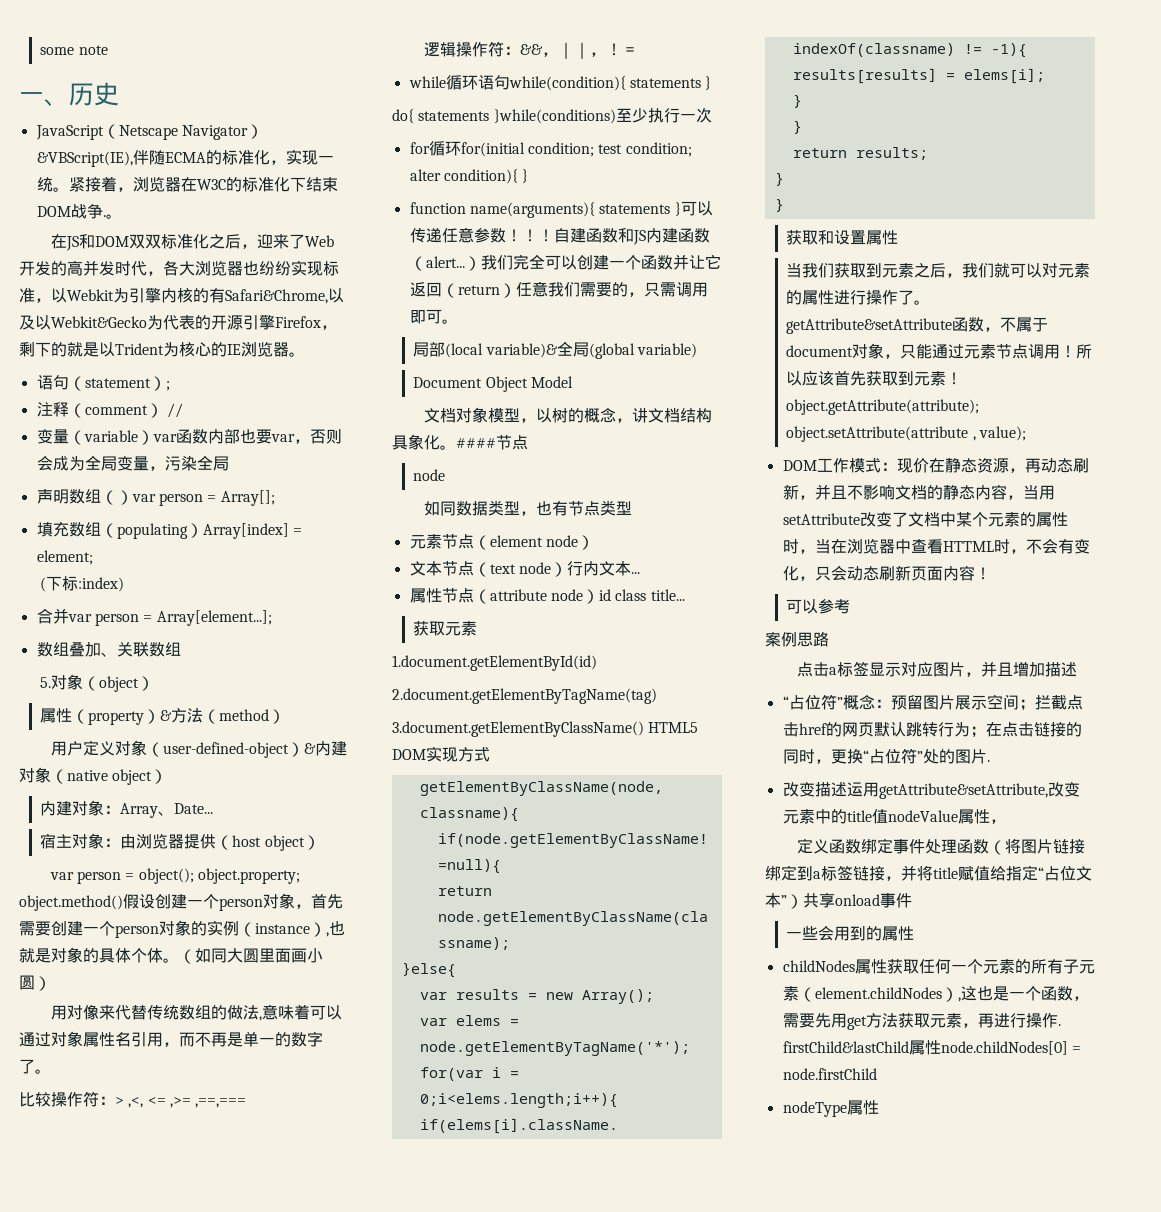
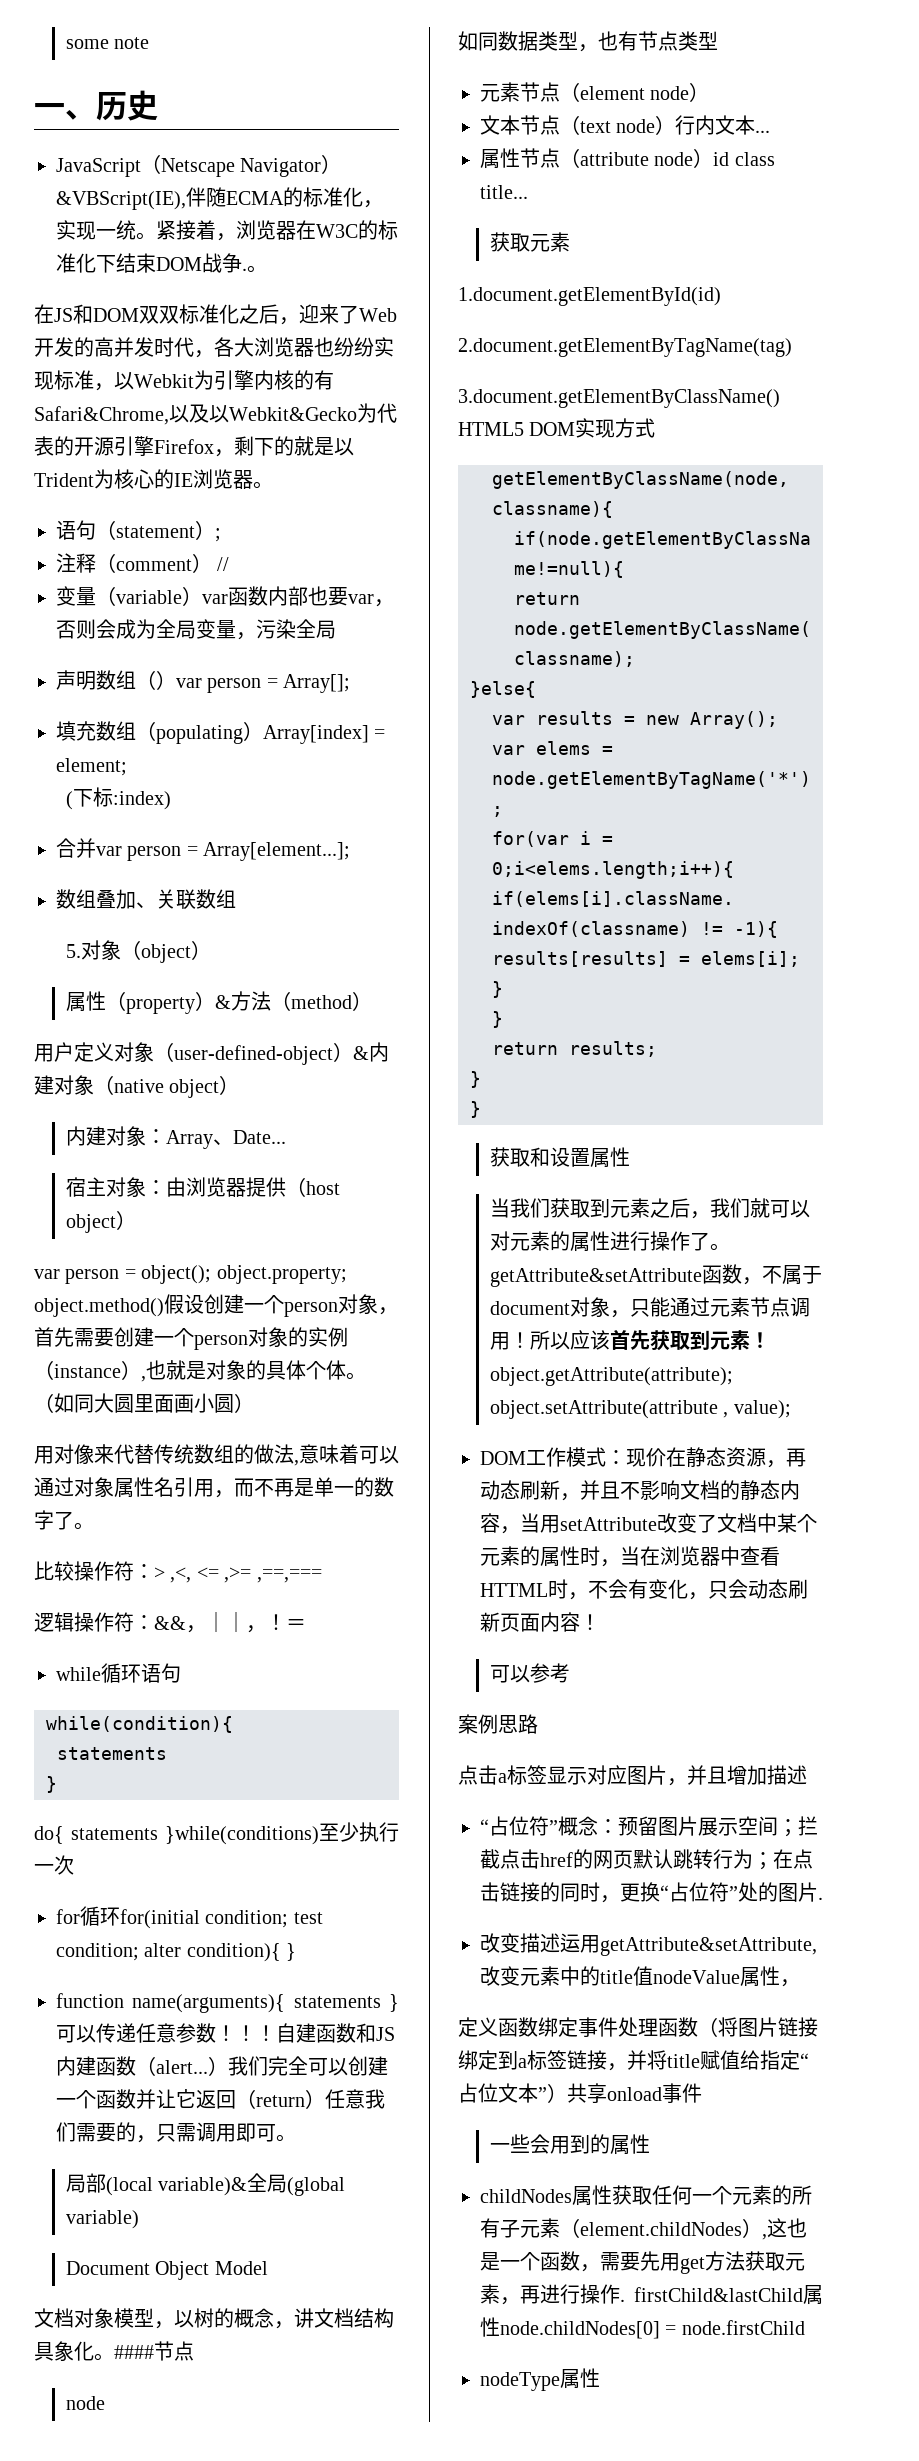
- while循环语句while(condition){ statements }
+ while循环语句
+ while(condition){
+ statements
+ }

